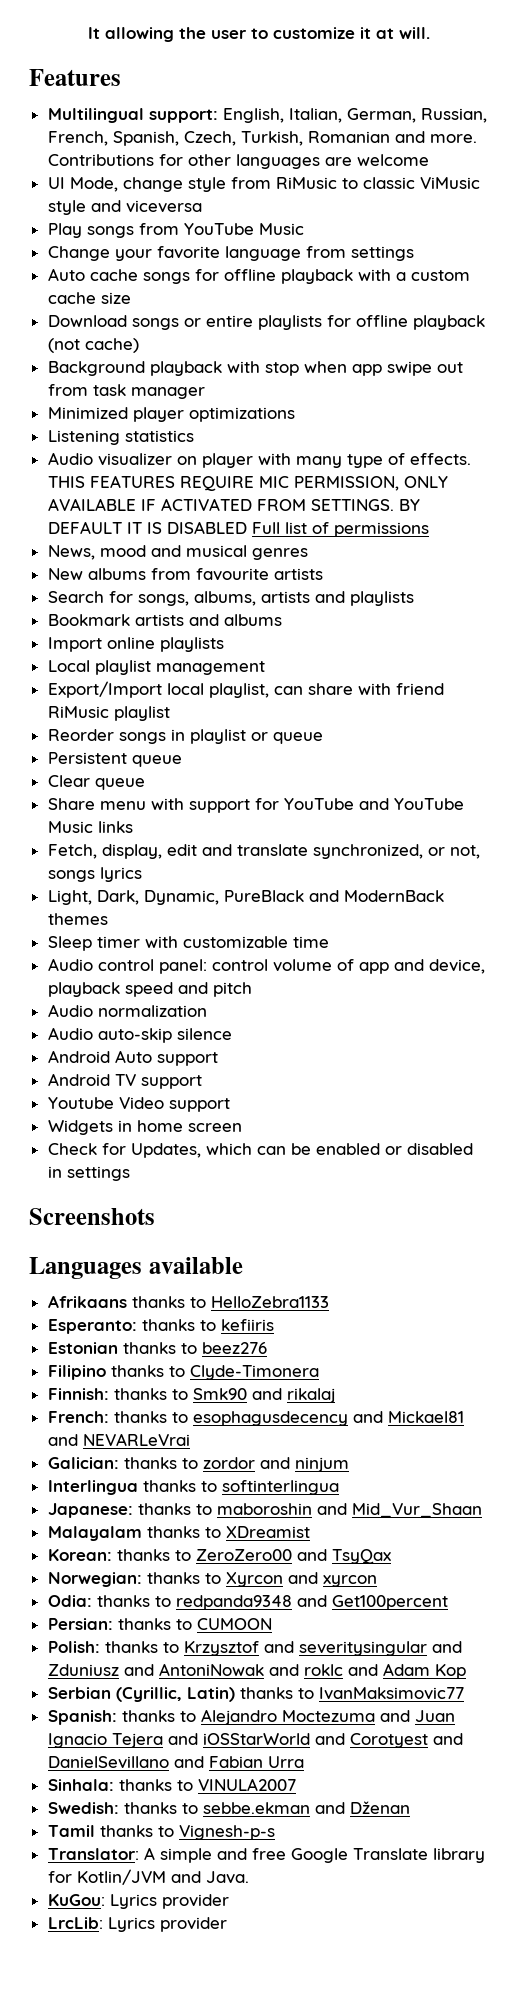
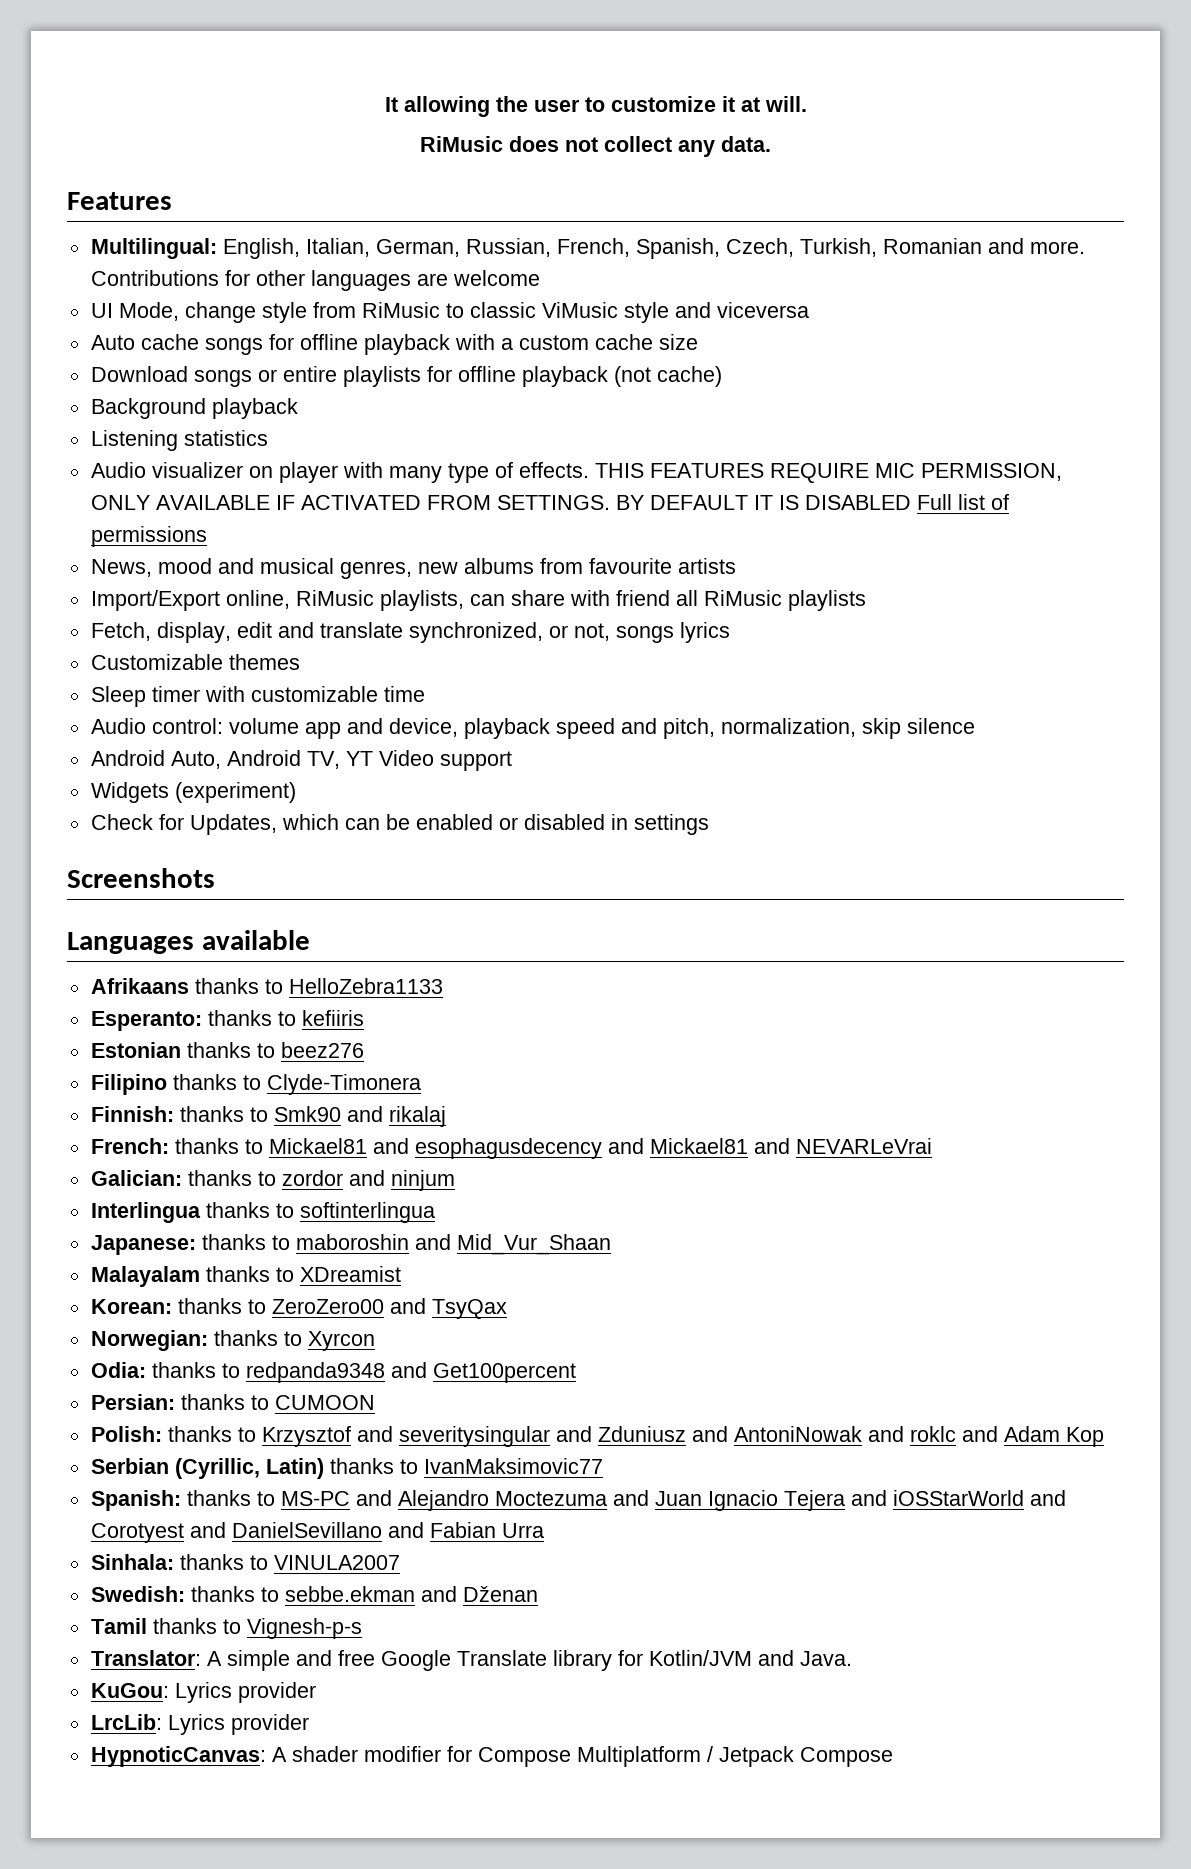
+ RiMusic does not collect any data.
- Multilingual support: English, Italian, German, Russian, French, Spanish, Czech, Turkish, Romanian and more.
+ Multilingual: English, Italian, German, Russian, French, Spanish, Czech, Turkish, Romanian and more.
- Play songs from YouTube Music
- Change your favorite language from settings
- Background playback with stop when app swipe out from task manager
- Minimized player optimizations
+ Background playback
- News, mood and musical genres
- New albums from favourite artists
+ News, mood and musical genres, new albums from favourite artists
- Search for songs, albums, artists and playlists
- Bookmark artists and albums
- Import online playlists
- Local playlist management
- Export/Import local playlist, can share with friend RiMusic playlist
- Reorder songs in playlist or queue
- Persistent queue
- Clear queue
- Share menu with support for YouTube and YouTube Music links
+ Import/Export online, RiMusic playlists, can share with friend all RiMusic playlists
- Light, Dark, Dynamic, PureBlack and ModernBack themes
+ Customizable themes
- Audio control panel: control volume of app and device, playback speed and pitch
- Audio normalization
- Audio auto-skip silence
- Android Auto support
- Android TV support
- Youtube Video support
+ Audio control: volume app and device, playback speed and pitch, normalization, skip silence
+ Android Auto, Android TV, YT Video support
- Widgets in home screen
+ Widgets (experiment)
- French: thanks to esophagusdecency and Mickael81 and NEVARLeVrai
+ French: thanks to Mickael81 and esophagusdecency and Mickael81 and NEVARLeVrai
- Norwegian: thanks to Xyrcon and xyrcon
+ Norwegian: thanks to Xyrcon
- Spanish: thanks to Alejandro Moctezuma and Juan Ignacio Tejera and iOSStarWorld and Corotyest and DanielSevillano and Fabian Urra
+ Spanish: thanks to MS-PC and Alejandro Moctezuma and Juan Ignacio Tejera and iOSStarWorld and Corotyest and DanielSevillano and Fabian Urra
+ HypnoticCanvas: A shader modifier for Compose Multiplatform / Jetpack Compose

